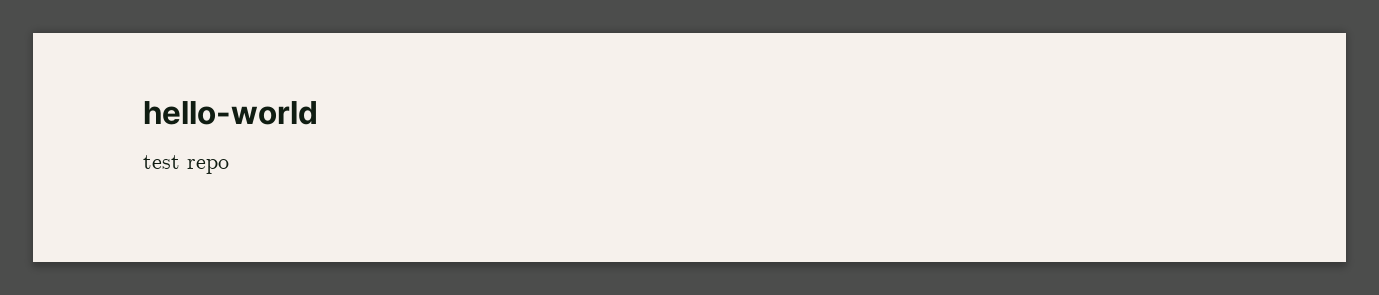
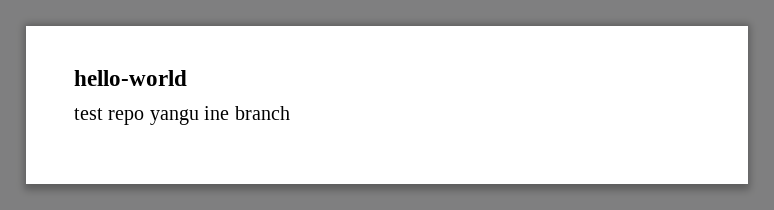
- test repo
+ test repo yangu ine branch

